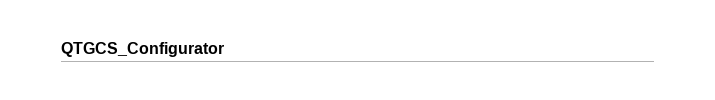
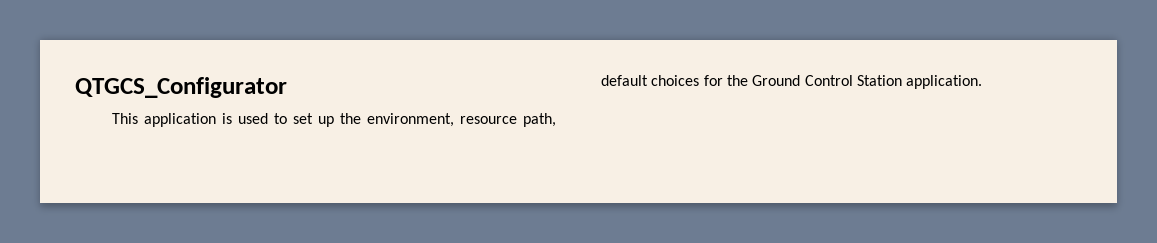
+ This application is used to set up the environment, resource path, default choices for the Ground Control Station application.

